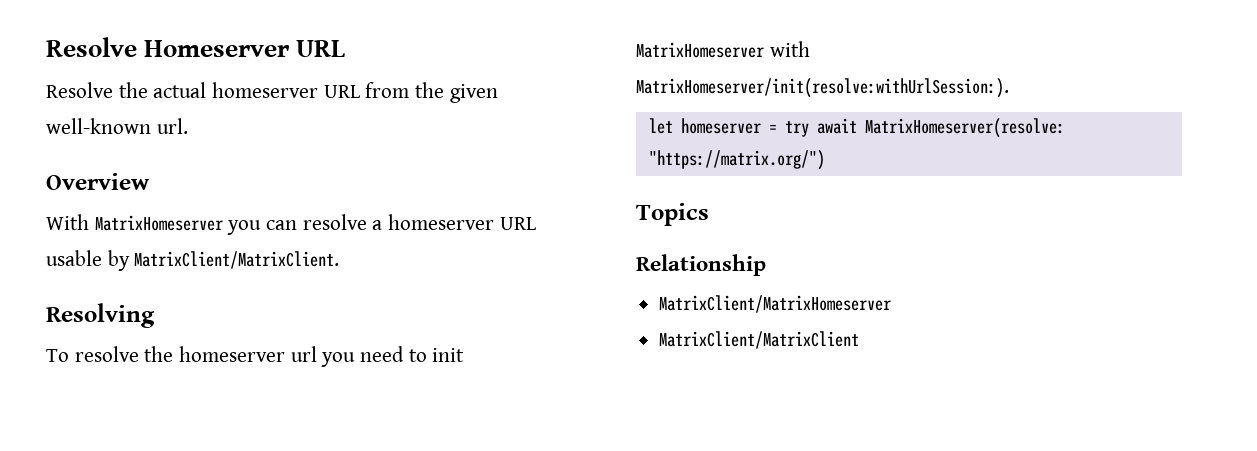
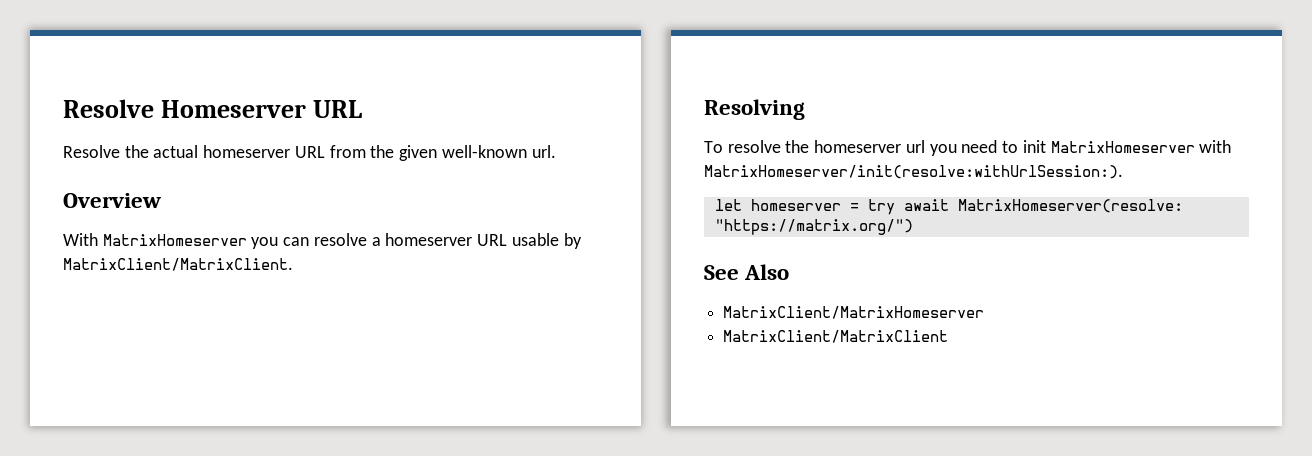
- Topics
- Relationship
+ See Also

